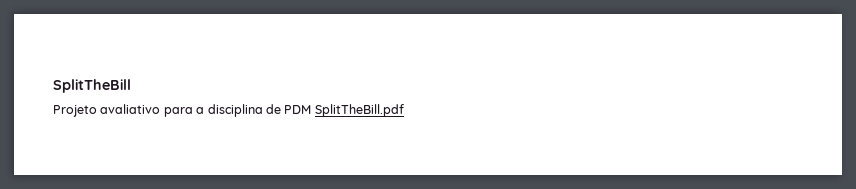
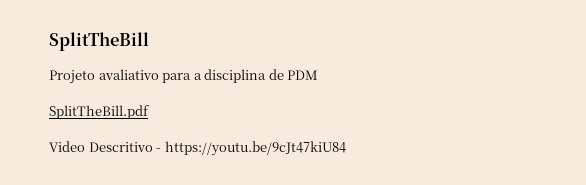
- Projeto avaliativo para a disciplina de PDM SplitTheBill.pdf
+ Projeto avaliativo para a disciplina de PDM
+ SplitTheBill.pdf
+ Video Descritivo - https://youtu.be/9cJt47kiU84

